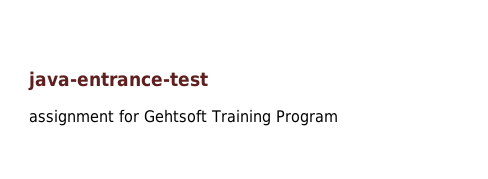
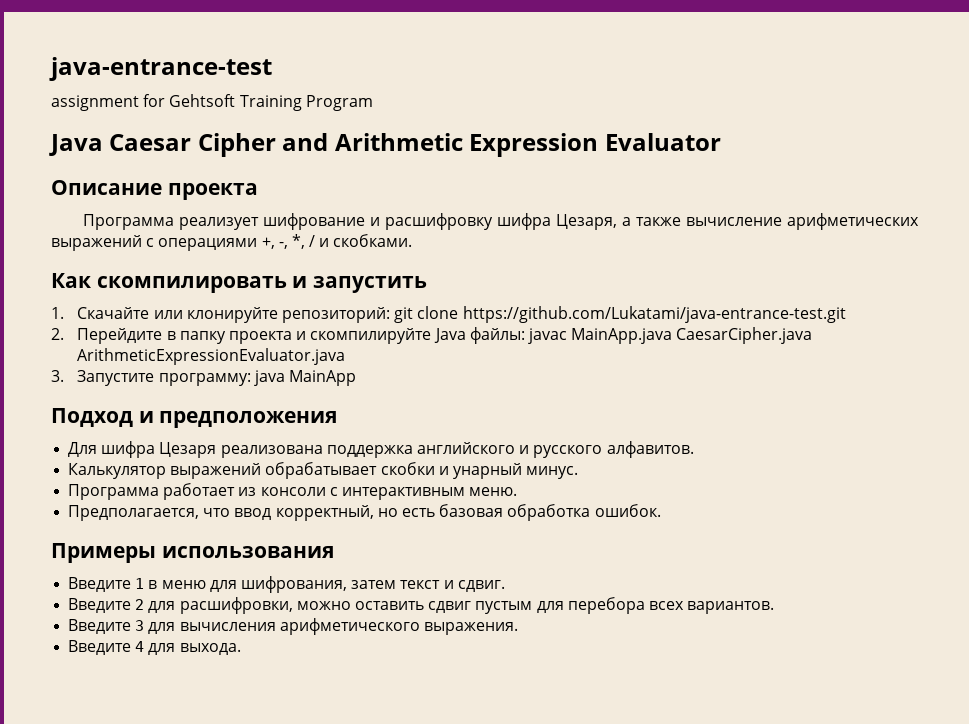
+ Java Caesar Cipher and Arithmetic Expression Evaluator
+ Описание проекта
+ Программа реализует шифрование и расшифровку шифра Цезаря, а также вычисление арифметических выражений с операциями +, -, *, / и скобками.
+ Как скомпилировать и запустить
+ 1. Скачайте или клонируйте репозиторий: git clone https://github.com/Lukatami/java-entrance-test.git
+ 2. Перейдите в папку проекта и скомпилируйте Java файлы: javac MainApp.java CaesarCipher.java ArithmeticExpressionEvaluator.java
+ 3. Запустите программу: java MainApp
+ Подход и предположения
+ Для шифра Цезаря реализована поддержка английского и русского алфавитов.
+ Калькулятор выражений обрабатывает скобки и унарный минус.
+ Программа работает из консоли с интерактивным меню.
+ Предполагается, что ввод корректный, но есть базовая обработка ошибок.
+ Примеры использования
+ Введите 1 в меню для шифрования, затем текст и сдвиг.
+ Введите 2 для расшифровки, можно оставить сдвиг пустым для перебора всех вариантов.
+ Введите 3 для вычисления арифметического выражения.
+ Введите 4 для выхода.

